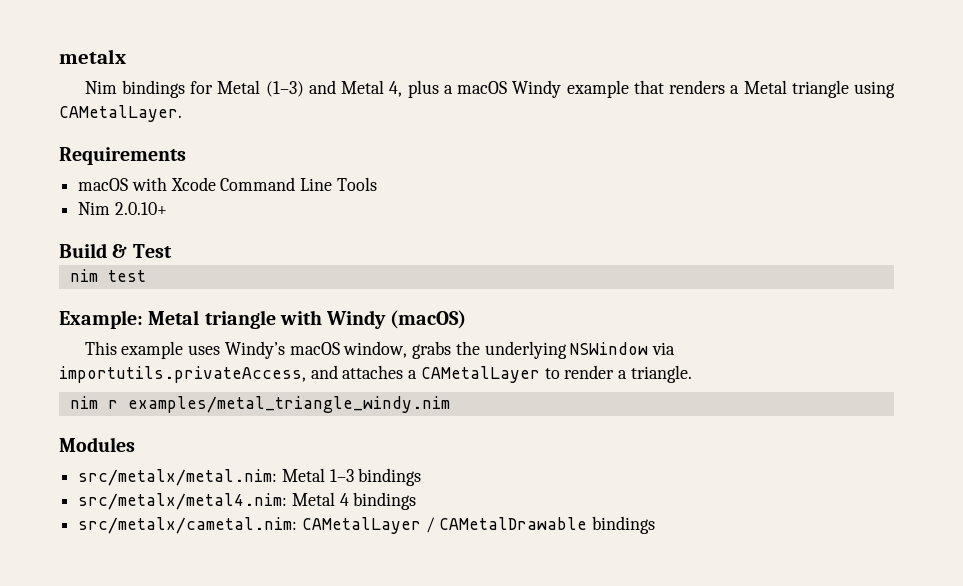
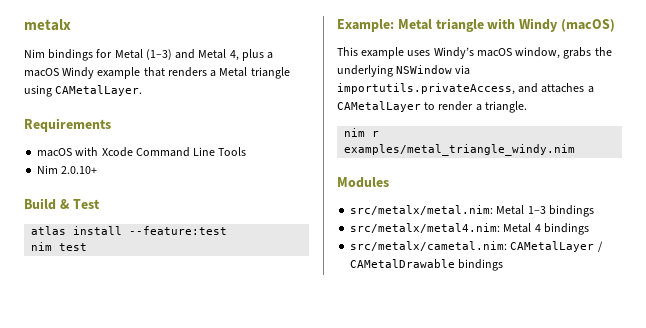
+ atlas install --feature:test

